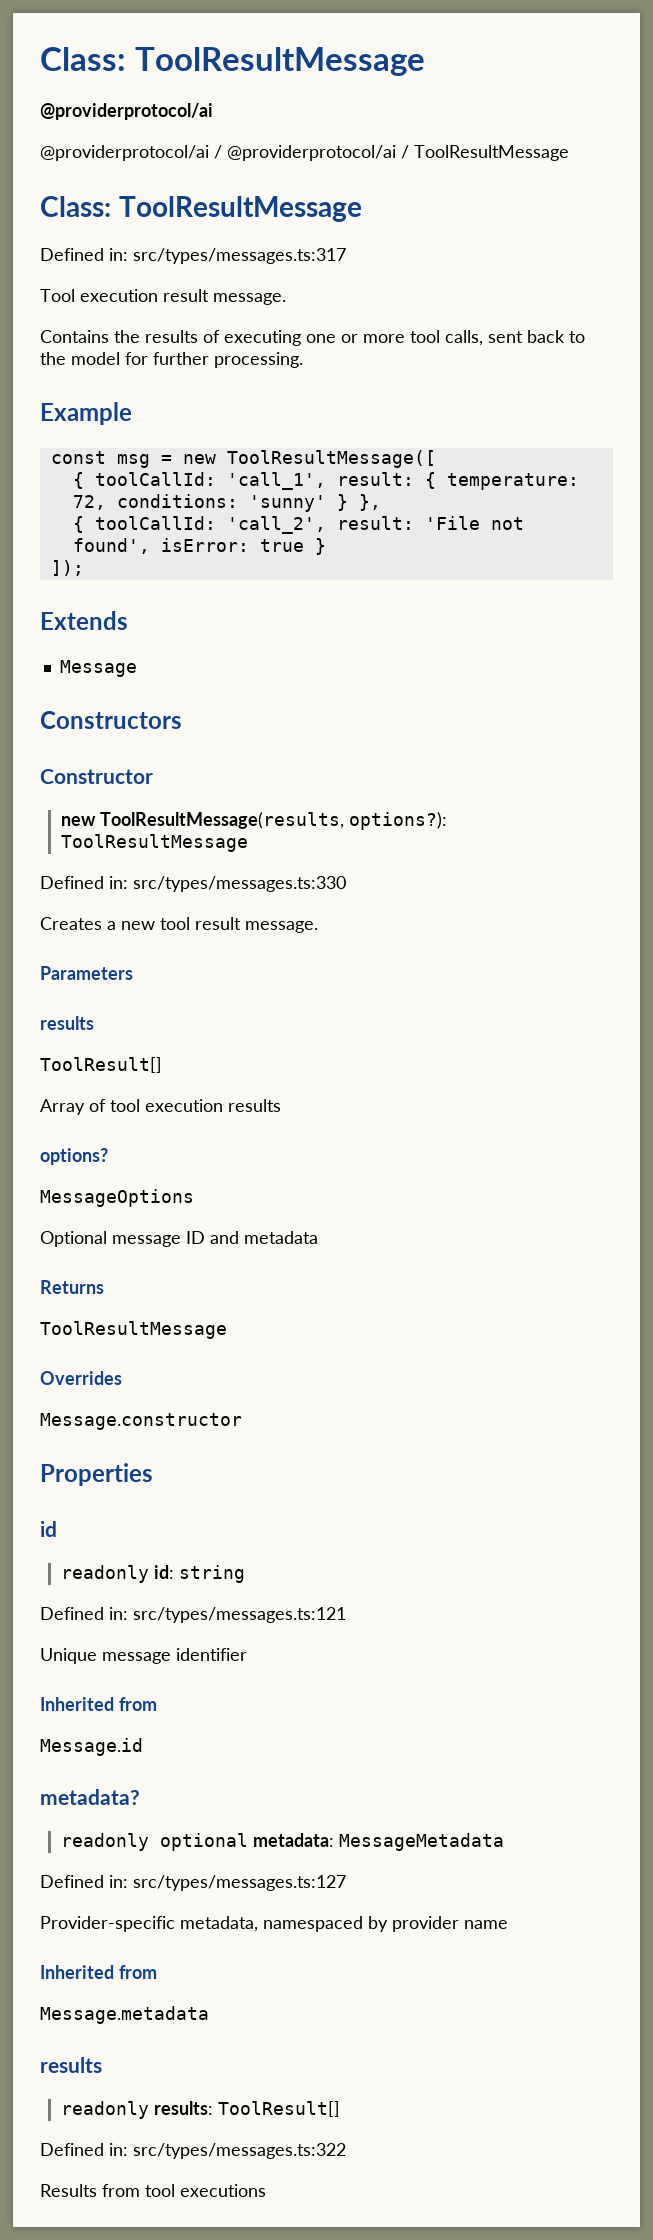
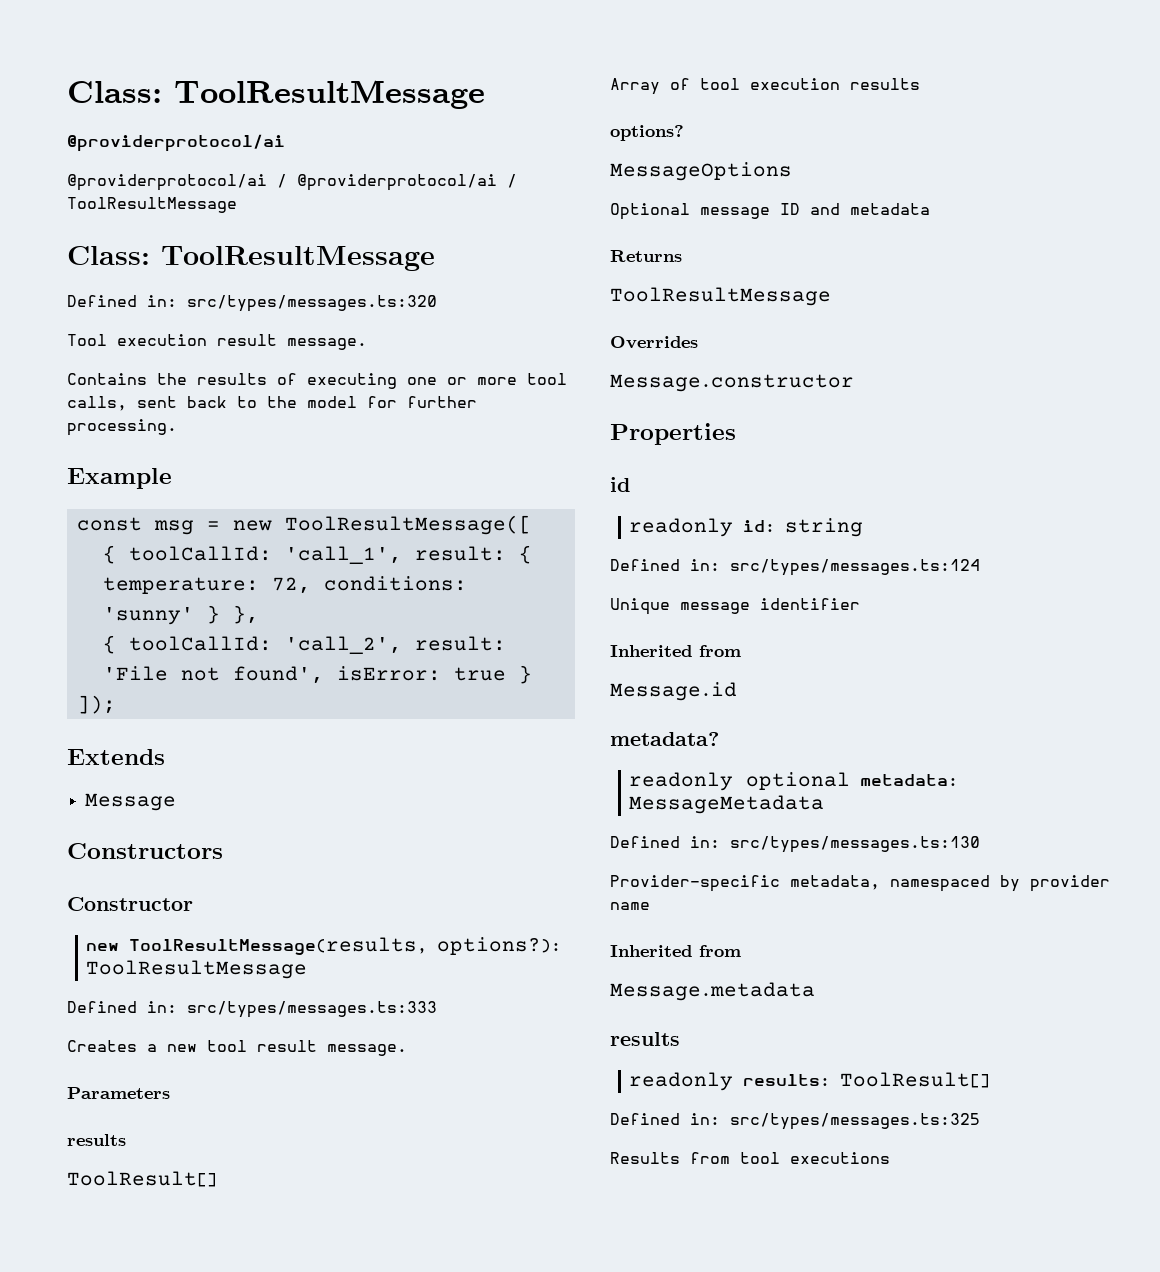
- Defined in: src/types/messages.ts:317
+ Defined in: src/types/messages.ts:320
- Defined in: src/types/messages.ts:330
+ Defined in: src/types/messages.ts:333
- Defined in: src/types/messages.ts:121
+ Defined in: src/types/messages.ts:124
- Defined in: src/types/messages.ts:127
+ Defined in: src/types/messages.ts:130
- Defined in: src/types/messages.ts:322
+ Defined in: src/types/messages.ts:325

